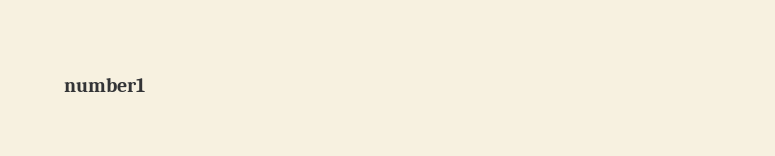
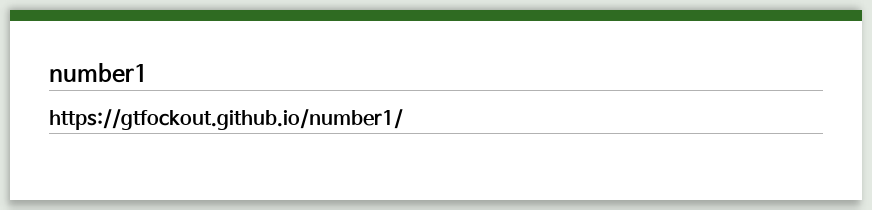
+ https://gtfockout.github.io/number1/

